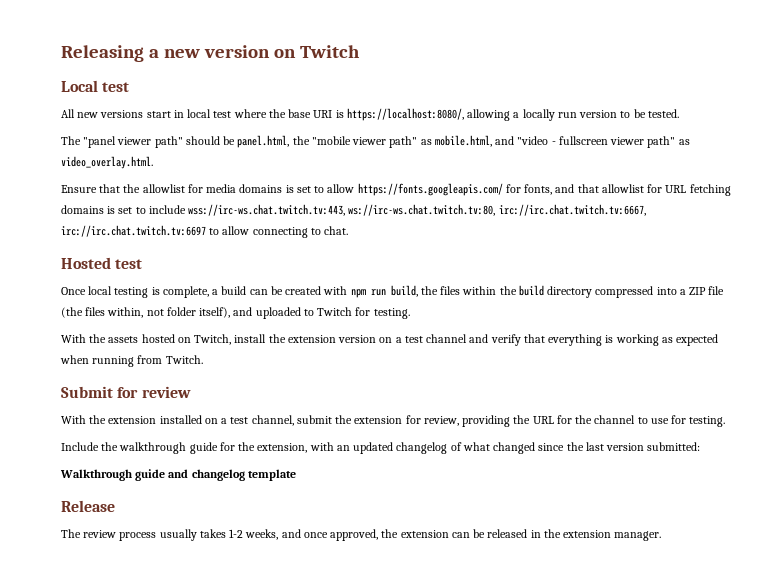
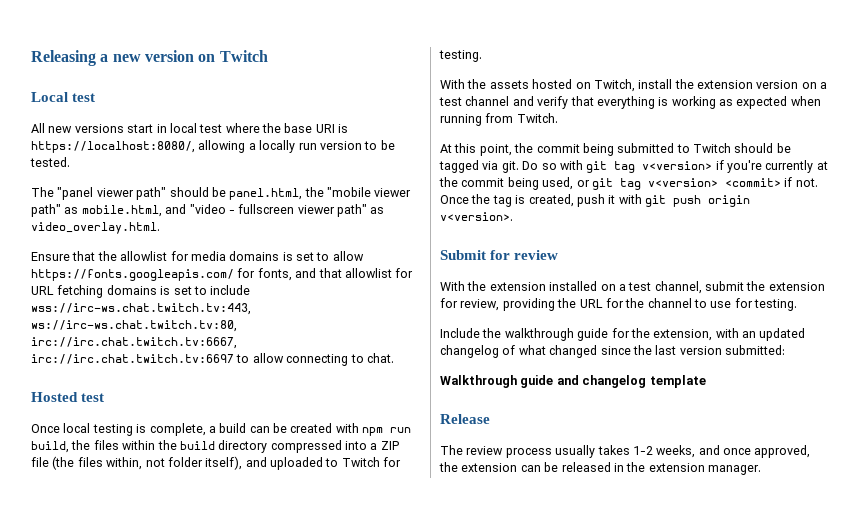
+ At this point, the commit being submitted to Twitch should be tagged via git. Do so with git tag v<version> if you're currently at the commit being used, or git tag v<version> <commit> if not. Once the tag is created, push it with git push origin v<version>.

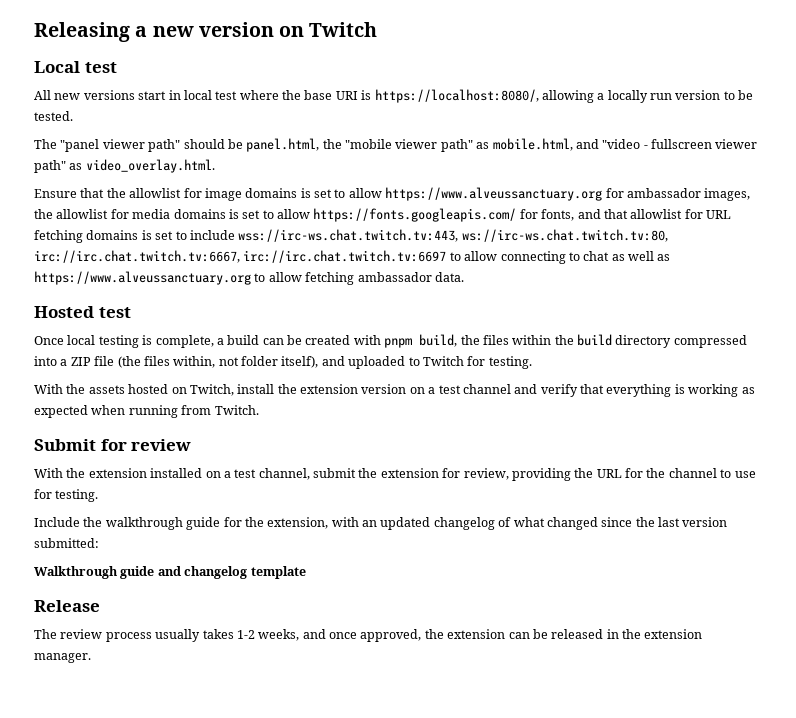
- Ensure that the allowlist for media domains is set to allow https://fonts.googleapis.com/ for fonts, and that allowlist for URL fetching domains is set to include wss://irc-ws.chat.twitch.tv:443, ws://irc-ws.chat.twitch.tv:80, irc://irc.chat.twitch.tv:6667, irc://irc.chat.twitch.tv:6697 to allow connecting to chat.
+ Ensure that the allowlist for image domains is set to allow https://www.alveussanctuary.org for ambassador images, the allowlist for media domains is set to allow https://fonts.googleapis.com/ for fonts, and that allowlist for URL fetching domains is set to include wss://irc-ws.chat.twitch.tv:443, ws://irc-ws.chat.twitch.tv:80, irc://irc.chat.twitch.tv:6667, irc://irc.chat.twitch.tv:6697 to allow connecting to chat as well as https://www.alveussanctuary.org to allow fetching ambassador data.
- Once local testing is complete, a build can be created with npm run build, the files within the build directory compressed into a ZIP file (the files within, not folder itself), and uploaded to Twitch for testing.
+ Once local testing is complete, a build can be created with pnpm build, the files within the build directory compressed into a ZIP file (the files within, not folder itself), and uploaded to Twitch for testing.
- At this point, the commit being submitted to Twitch should be tagged via git. Do so with git tag v<version> if you're currently at the commit being used, or git tag v<version> <commit> if not. Once the tag is created, push it with git push origin v<version>.

